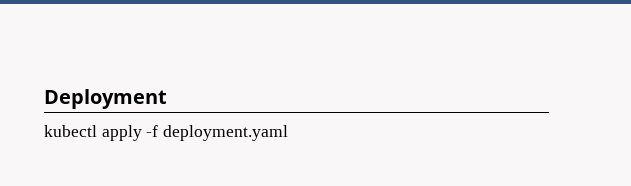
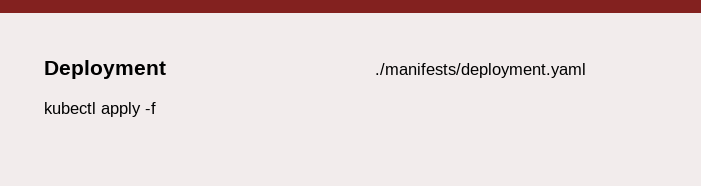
- kubectl apply -f deployment.yaml
+ kubectl apply -f ./manifests/deployment.yaml

